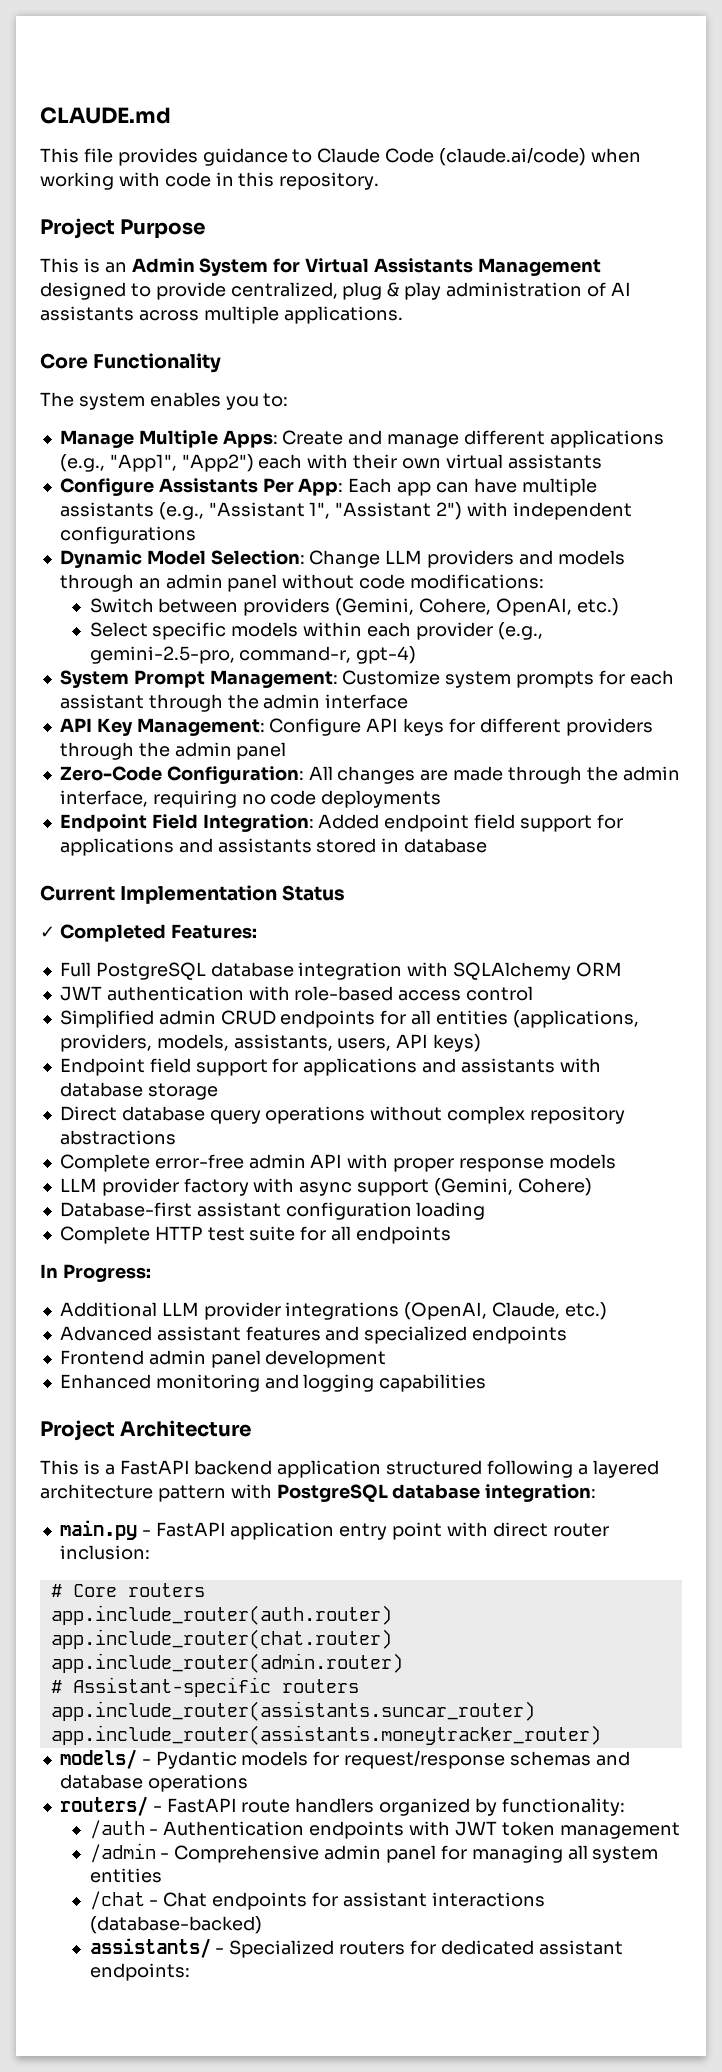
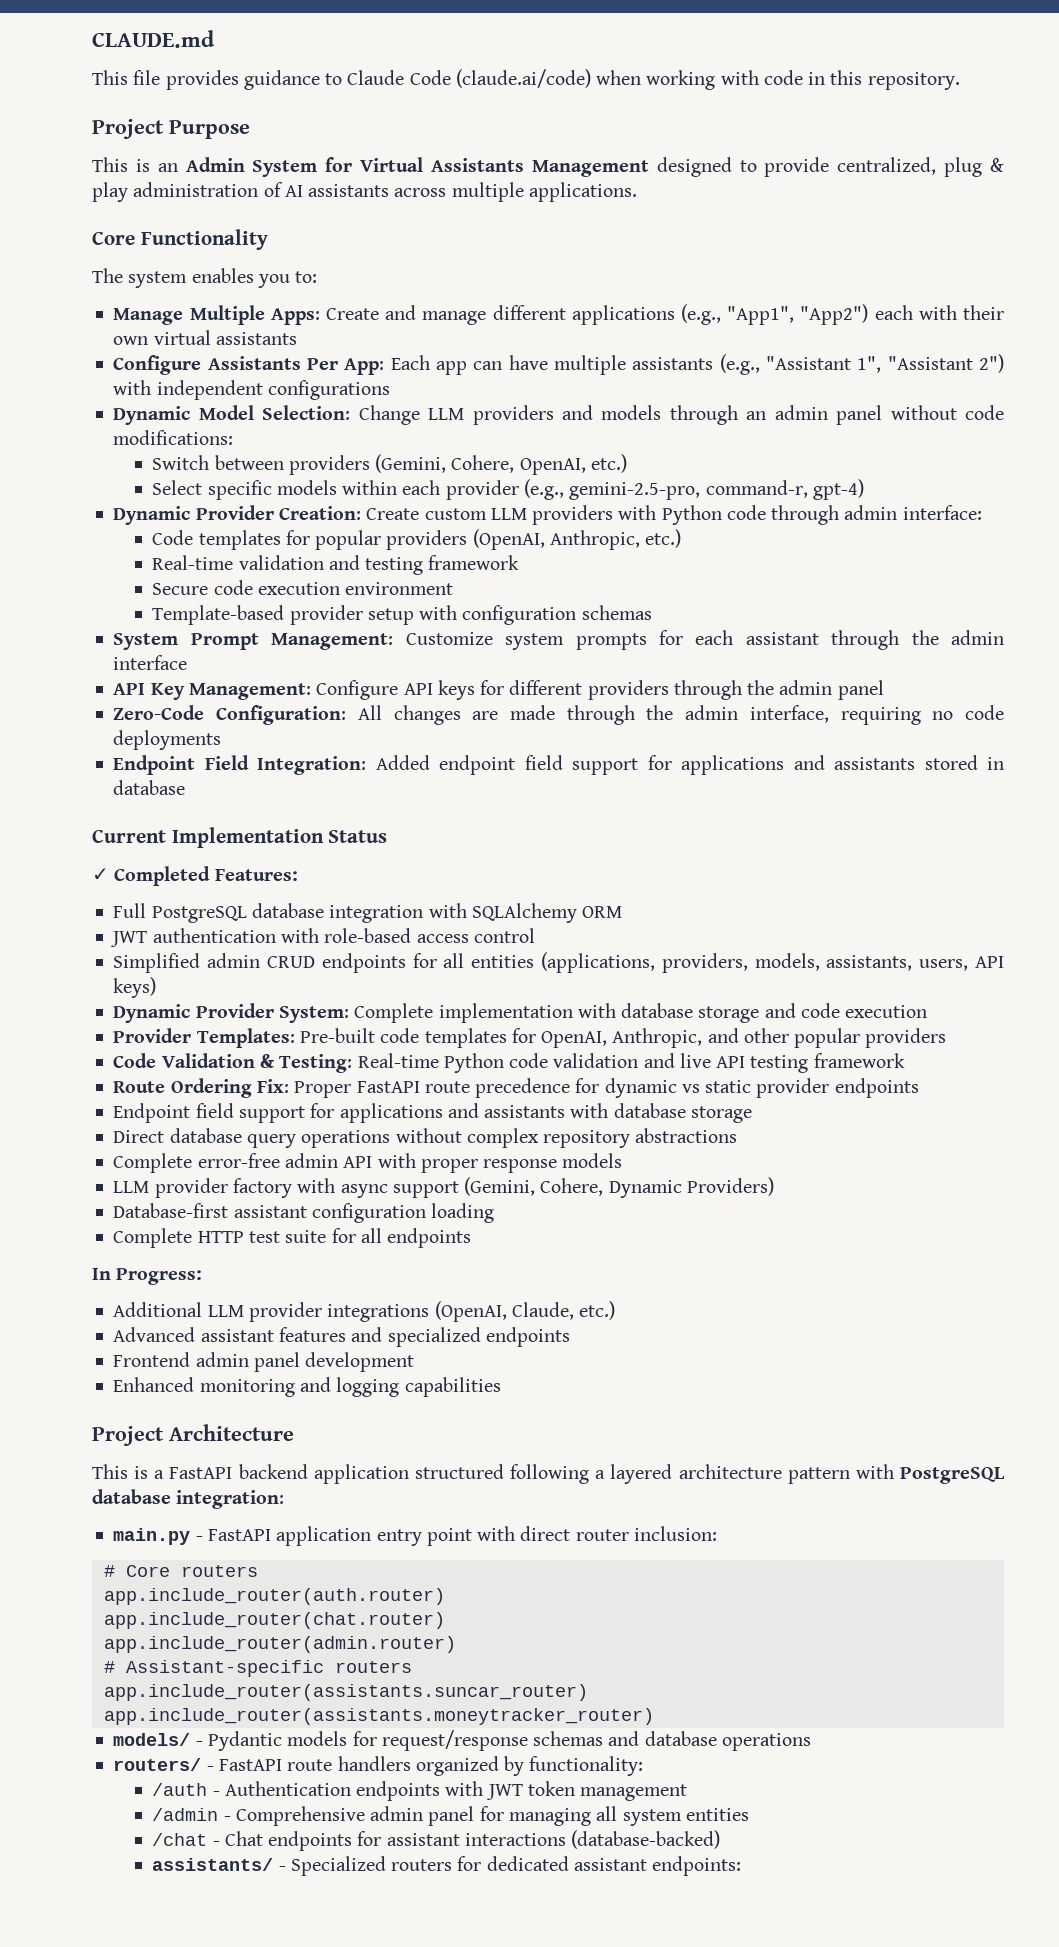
+ Dynamic Provider Creation: Create custom LLM providers with Python code through admin interface:
+ Code templates for popular providers (OpenAI, Anthropic, etc.)
+ Real-time validation and testing framework
+ Secure code execution environment
+ Template-based provider setup with configuration schemas
+ Dynamic Provider System: Complete implementation with database storage and code execution
+ Provider Templates: Pre-built code templates for OpenAI, Anthropic, and other popular providers
+ Code Validation & Testing: Real-time Python code validation and live API testing framework
+ Route Ordering Fix: Proper FastAPI route precedence for dynamic vs static provider endpoints
- LLM provider factory with async support (Gemini, Cohere)
+ LLM provider factory with async support (Gemini, Cohere, Dynamic Providers)

